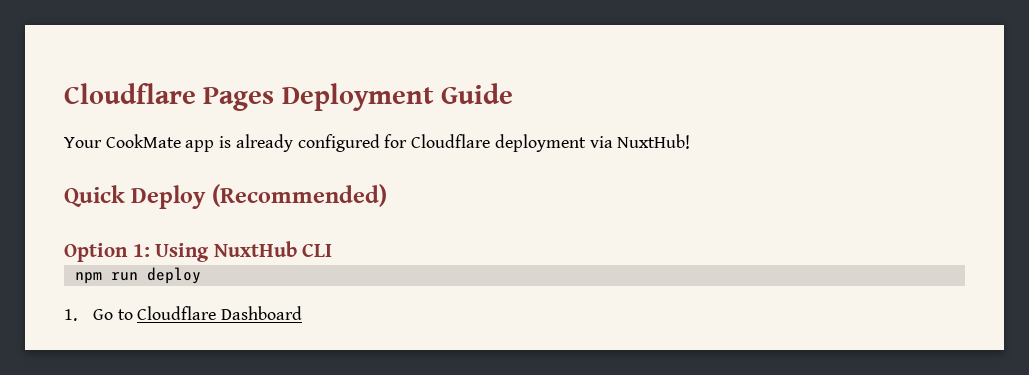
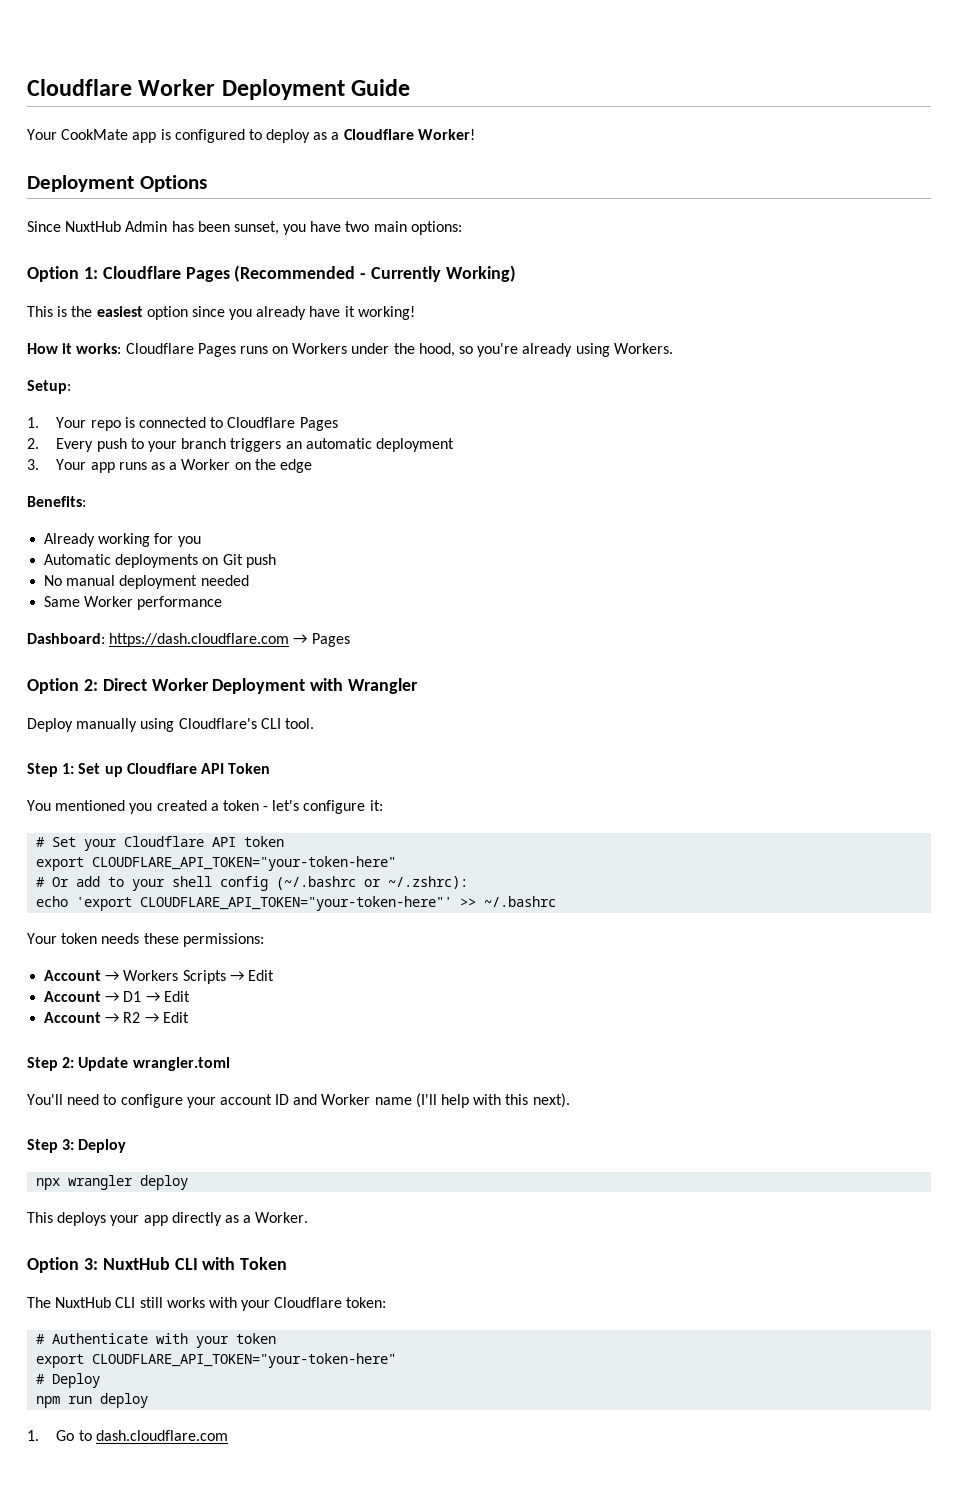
- Cloudflare Pages Deployment Guide
+ Cloudflare Worker Deployment Guide
- Your CookMate app is already configured for Cloudflare deployment via NuxtHub!
- Quick Deploy (Recommended)
- Option 1: Using NuxtHub CLI
+ Your CookMate app is configured to deploy as a Cloudflare Worker!
+ Deployment Options
+ Since NuxtHub Admin has been sunset, you have two main options:
+ Option 1: Cloudflare Pages (Recommended - Currently Working)
+ This is the easiest option since you already have it working!
+ How it works: Cloudflare Pages runs on Workers under the hood, so you're already using Workers.
+ Setup:
+ 1. Your repo is connected to Cloudflare Pages
+ 2. Every push to your branch triggers an automatic deployment
+ 3. Your app runs as a Worker on the edge
+ Benefits:
+ Already working for you
+ Automatic deployments on Git push
+ No manual deployment needed
+ Same Worker performance
+ Dashboard: https://dash.cloudflare.com → Pages
+ Option 2: Direct Worker Deployment with Wrangler
+ Deploy manually using Cloudflare's CLI tool.
+ Step 1: Set up Cloudflare API Token
+ You mentioned you created a token - let's configure it:
+ # Set your Cloudflare API token
+ export CLOUDFLARE_API_TOKEN="your-token-here"
+ # Or add to your shell config (~/.bashrc or ~/.zshrc):
+ echo 'export CLOUDFLARE_API_TOKEN="your-token-here"' >> ~/.bashrc
+ Your token needs these permissions:
+ Account → Workers Scripts → Edit
+ Account → D1 → Edit
+ Account → R2 → Edit
+ Step 2: Update wrangler.toml
+ You'll need to configure your account ID and Worker name (I'll help with this next).
+ Step 3: Deploy
+ npx wrangler deploy
+ This deploys your app directly as a Worker.
+ Option 3: NuxtHub CLI with Token
+ The NuxtHub CLI still works with your Cloudflare token:
+ # Authenticate with your token
+ export CLOUDFLARE_API_TOKEN="your-token-here"
+ # Deploy
- 1. Go to Cloudflare Dashboard
+ 1. Go to dash.cloudflare.com

